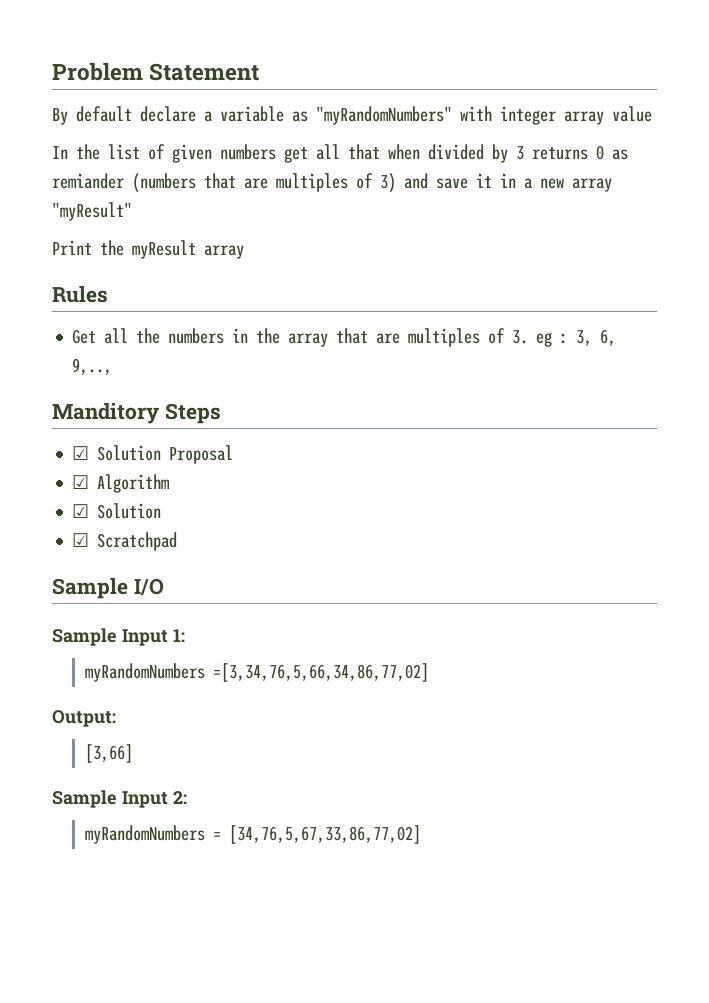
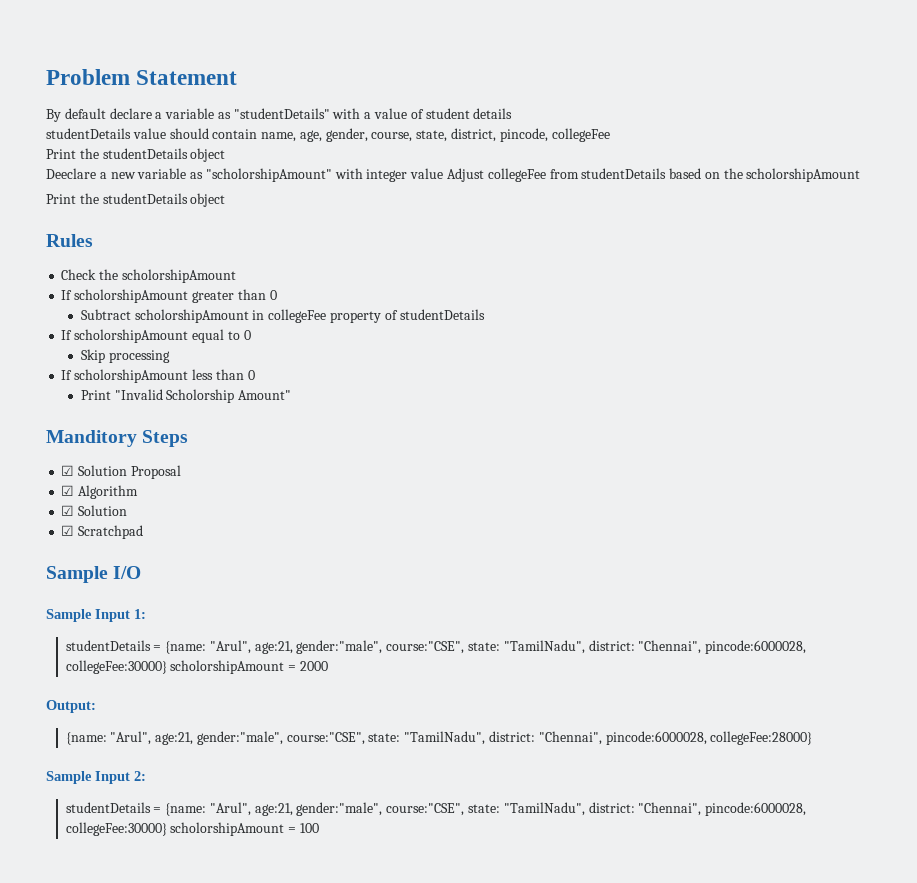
- By default declare a variable as "myRandomNumbers" with integer array value
- In the list of given numbers get all that when divided by 3 returns 0 as remiander (numbers that are multiples of 3) and save it in a new array "myResult"
- Print the myResult array
+ By default declare a variable as "studentDetails" with a value of student details
+ studentDetails value should contain name, age, gender, course, state, district, pincode, collegeFee
+ Print the studentDetails object
+ Deeclare a new variable as "scholorshipAmount" with integer value Adjust collegeFee from studentDetails based on the scholorshipAmount
+ Print the studentDetails object
  Rules
- Get all the numbers in the array that are multiples of 3. eg : 3, 6, 9,..,
+ Check the scholorshipAmount
+ If scholorshipAmount greater than 0
+ Subtract scholorshipAmount in collegeFee property of studentDetails
+ If scholorshipAmount equal to 0
+ Skip processing
+ If scholorshipAmount less than 0
+ Print "Invalid Scholorship Amount"
- myRandomNumbers =[3,34,76,5,66,34,86,77,02]
+ studentDetails = {name: "Arul", age:21, gender:"male", course:"CSE", state: "TamilNadu", district: "Chennai", pincode:6000028, collegeFee:30000} scholorshipAmount = 2000
  Output:
- [3,66]
+ {name: "Arul", age:21, gender:"male", course:"CSE", state: "TamilNadu", district: "Chennai", pincode:6000028, collegeFee:28000}
  Sample Input 2:
- myRandomNumbers = [34,76,5,67,33,86,77,02]
+ studentDetails = {name: "Arul", age:21, gender:"male", course:"CSE", state: "TamilNadu", district: "Chennai", pincode:6000028, collegeFee:30000} scholorshipAmount = 100

